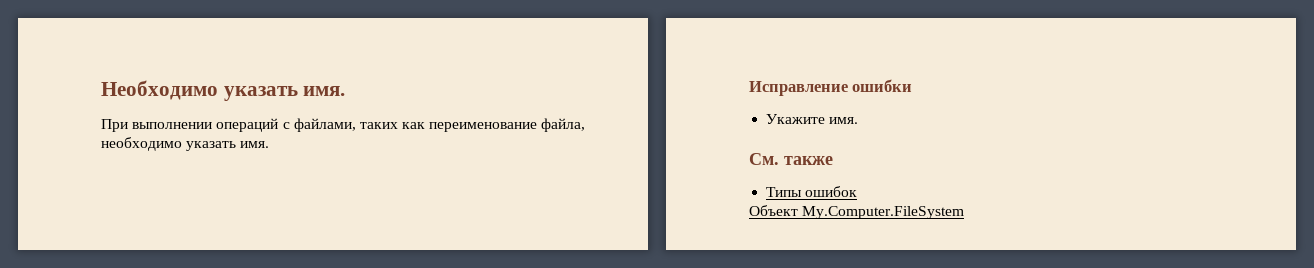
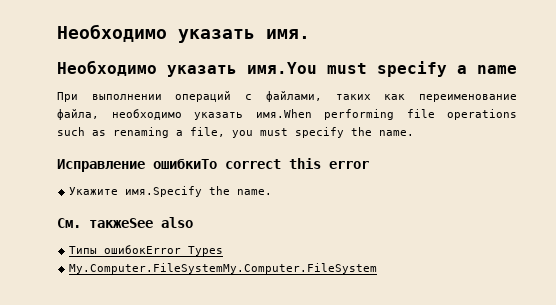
+ Необходимо указать имя.You must specify a name
- При выполнении операций с файлами, таких как переименование файла, необходимо указать имя.
- Исправление ошибки
- Укажите имя.
+ При выполнении операций с файлами, таких как переименование файла, необходимо указать имя.When performing file operations such as renaming a file, you must specify the name.
+ Исправление ошибкиTo correct this error
+ Укажите имя.Specify the name.
- См. также
+ См. такжеSee also
- Типы ошибок
- Объект My.Computer.FileSystem
+ Типы ошибокError Types
+ My.Computer.FileSystemMy.Computer.FileSystem

